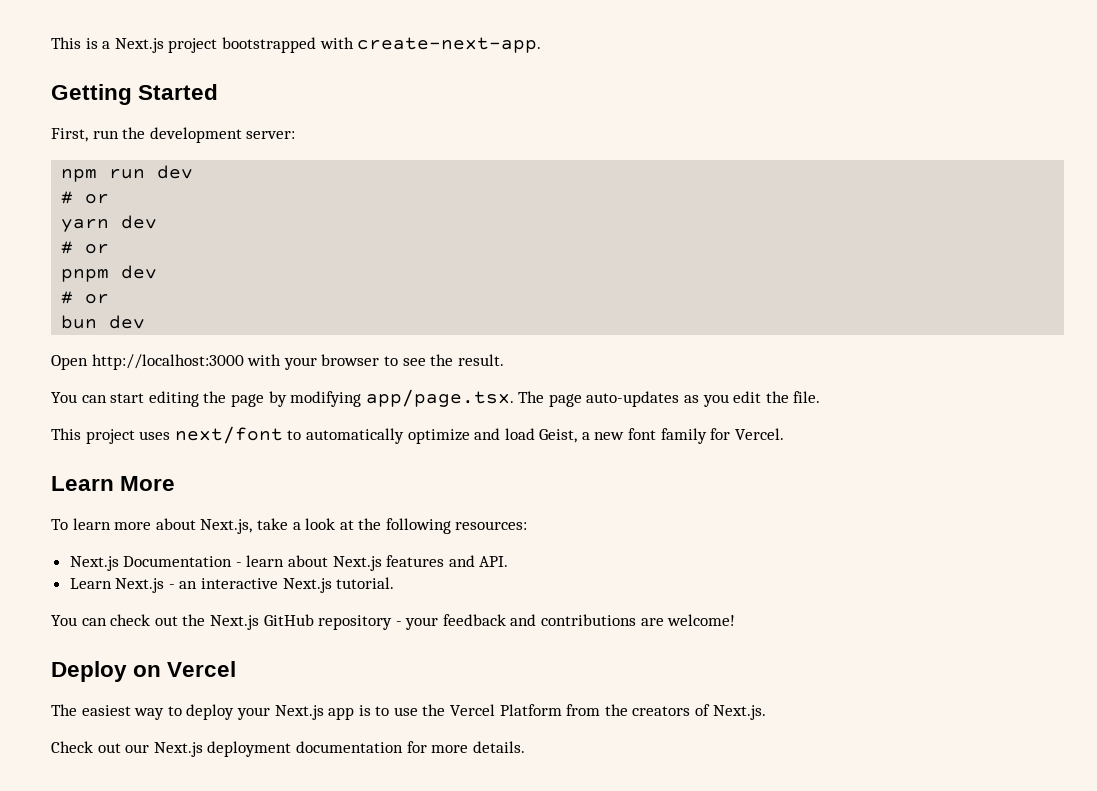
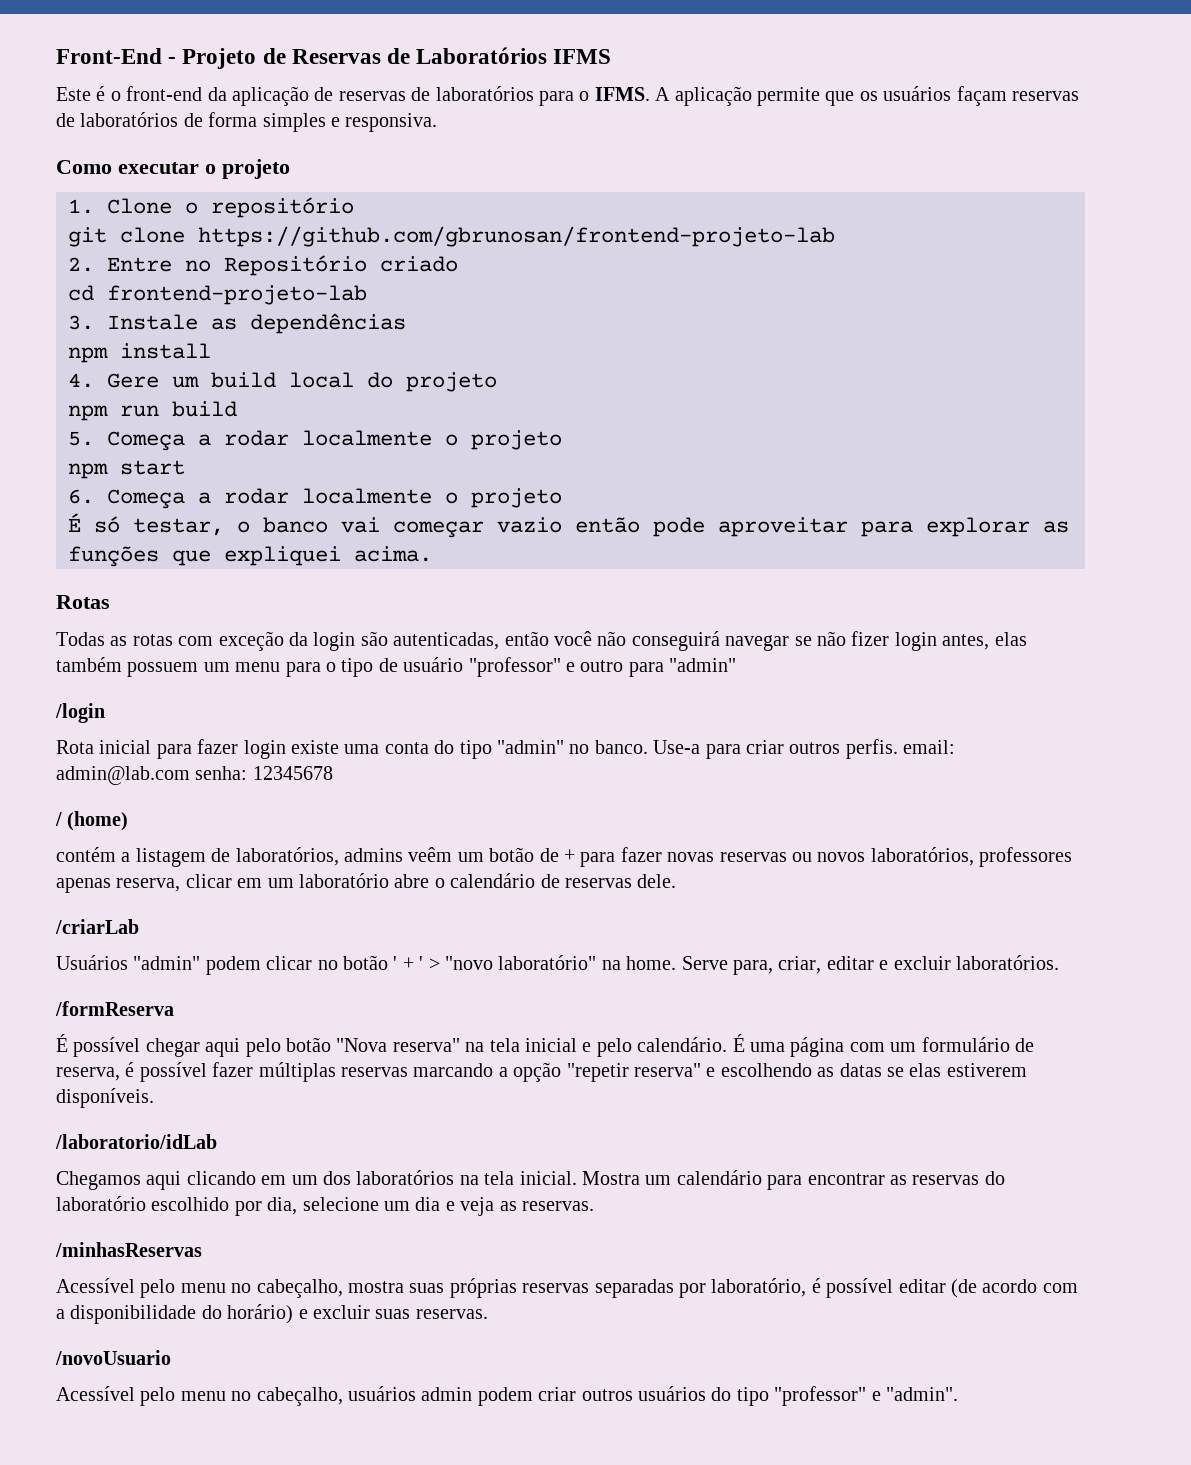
- This is a Next.js project bootstrapped with create-next-app.
- Getting Started
- First, run the development server:
- npm run dev
- # or
- yarn dev
- # or
- pnpm dev
- # or
- bun dev
- Open http://localhost:3000 with your browser to see the result.
- You can start editing the page by modifying app/page.tsx. The page auto-updates as you edit the file.
- This project uses next/font to automatically optimize and load Geist, a new font family for Vercel.
- Learn More
- To learn more about Next.js, take a look at the following resources:
- Next.js Documentation - learn about Next.js features and API.
- Learn Next.js - an interactive Next.js tutorial.
- You can check out the Next.js GitHub repository - your feedback and contributions are welcome!
- Deploy on Vercel
- The easiest way to deploy your Next.js app is to use the Vercel Platform from the creators of Next.js.
- Check out our Next.js deployment documentation for more details.
+ Front-End - Projeto de Reservas de Laboratórios IFMS
+ Este é o front-end da aplicação de reservas de laboratórios para o IFMS. A aplicação permite que os usuários façam reservas de laboratórios de forma simples e responsiva.
+ Como executar o projeto
+ 1. Clone o repositório
+ git clone https://github.com/gbrunosan/frontend-projeto-lab
+ 2. Entre no Repositório criado
+ cd frontend-projeto-lab
+ 3. Instale as dependências
+ npm install
+ 4. Gere um build local do projeto
+ npm run build
+ 5. Começa a rodar localmente o projeto
+ npm start
+ 6. Começa a rodar localmente o projeto
+ É só testar, o banco vai começar vazio então pode aproveitar para explorar as funções que expliquei acima.
+ Rotas
+ Todas as rotas com exceção da login são autenticadas, então você não conseguirá navegar se não fizer login antes, elas também possuem um menu para o tipo de usuário "professor" e outro para "admin"
+ /login
+ Rota inicial para fazer login existe uma conta do tipo "admin" no banco. Use-a para criar outros perfis. email: admin@lab.com senha: 12345678
+ / (home)
+ contém a listagem de laboratórios, admins veêm um botão de + para fazer novas reservas ou novos laboratórios, professores apenas reserva, clicar em um laboratório abre o calendário de reservas dele.
+ /criarLab
+ Usuários "admin" podem clicar no botão ' + ' > "novo laboratório" na home. Serve para, criar, editar e excluir laboratórios.
+ /formReserva
+ É possível chegar aqui pelo botão "Nova reserva" na tela inicial e pelo calendário. É uma página com um formulário de reserva, é possível fazer múltiplas reservas marcando a opção "repetir reserva" e escolhendo as datas se elas estiverem disponíveis.
+ /laboratorio/idLab
+ Chegamos aqui clicando em um dos laboratórios na tela inicial. Mostra um calendário para encontrar as reservas do laboratório escolhido por dia, selecione um dia e veja as reservas.
+ /minhasReservas
+ Acessível pelo menu no cabeçalho, mostra suas próprias reservas separadas por laboratório, é possível editar (de acordo com a disponibilidade do horário) e excluir suas reservas.
+ /novoUsuario
+ Acessível pelo menu no cabeçalho, usuários admin podem criar outros usuários do tipo "professor" e "admin".

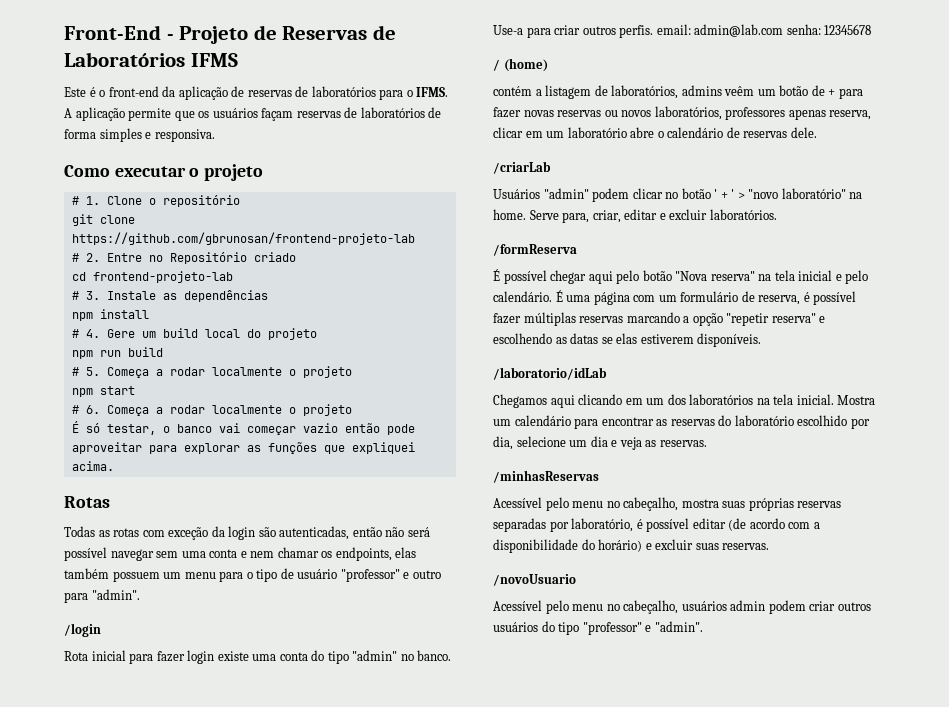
- 1. Clone o repositório
+ # 1. Clone o repositório
- 2. Entre no Repositório criado
+ # 2. Entre no Repositório criado
- 3. Instale as dependências
+ # 3. Instale as dependências
- 4. Gere um build local do projeto
+ # 4. Gere um build local do projeto
- 5. Começa a rodar localmente o projeto
+ # 5. Começa a rodar localmente o projeto
- 6. Começa a rodar localmente o projeto
+ # 6. Começa a rodar localmente o projeto
- Todas as rotas com exceção da login são autenticadas, então você não conseguirá navegar se não fizer login antes, elas também possuem um menu para o tipo de usuário "professor" e outro para "admin"
+ Todas as rotas com exceção da login são autenticadas, então não será possível navegar sem uma conta e nem chamar os endpoints, elas também possuem um menu para o tipo de usuário "professor" e outro para "admin".

